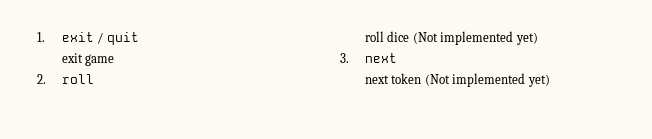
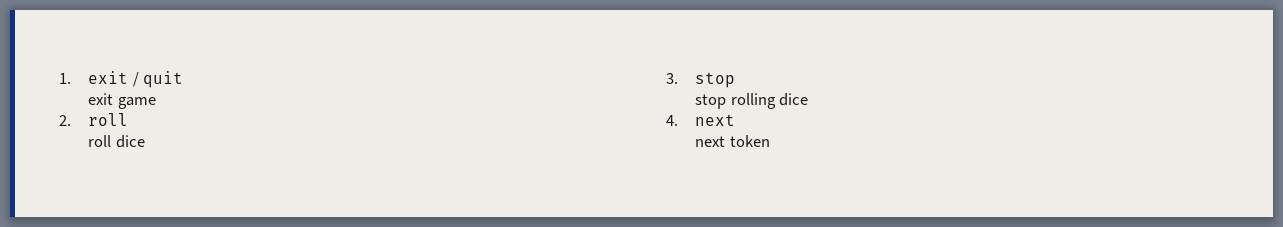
- roll dice (Not implemented yet)
- 3. next
+ roll dice
+ 3. stop
+ stop rolling dice
+ 4. next
- next token (Not implemented yet)
+ next token

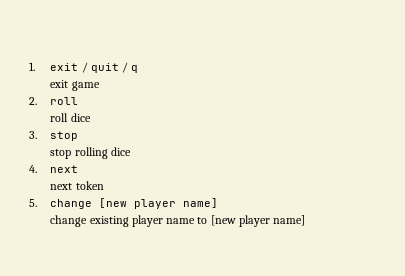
- 1. exit / quit
+ 1. exit / quit / q
+ 5. change [new player name]
+ change existing player name to [new player name]

